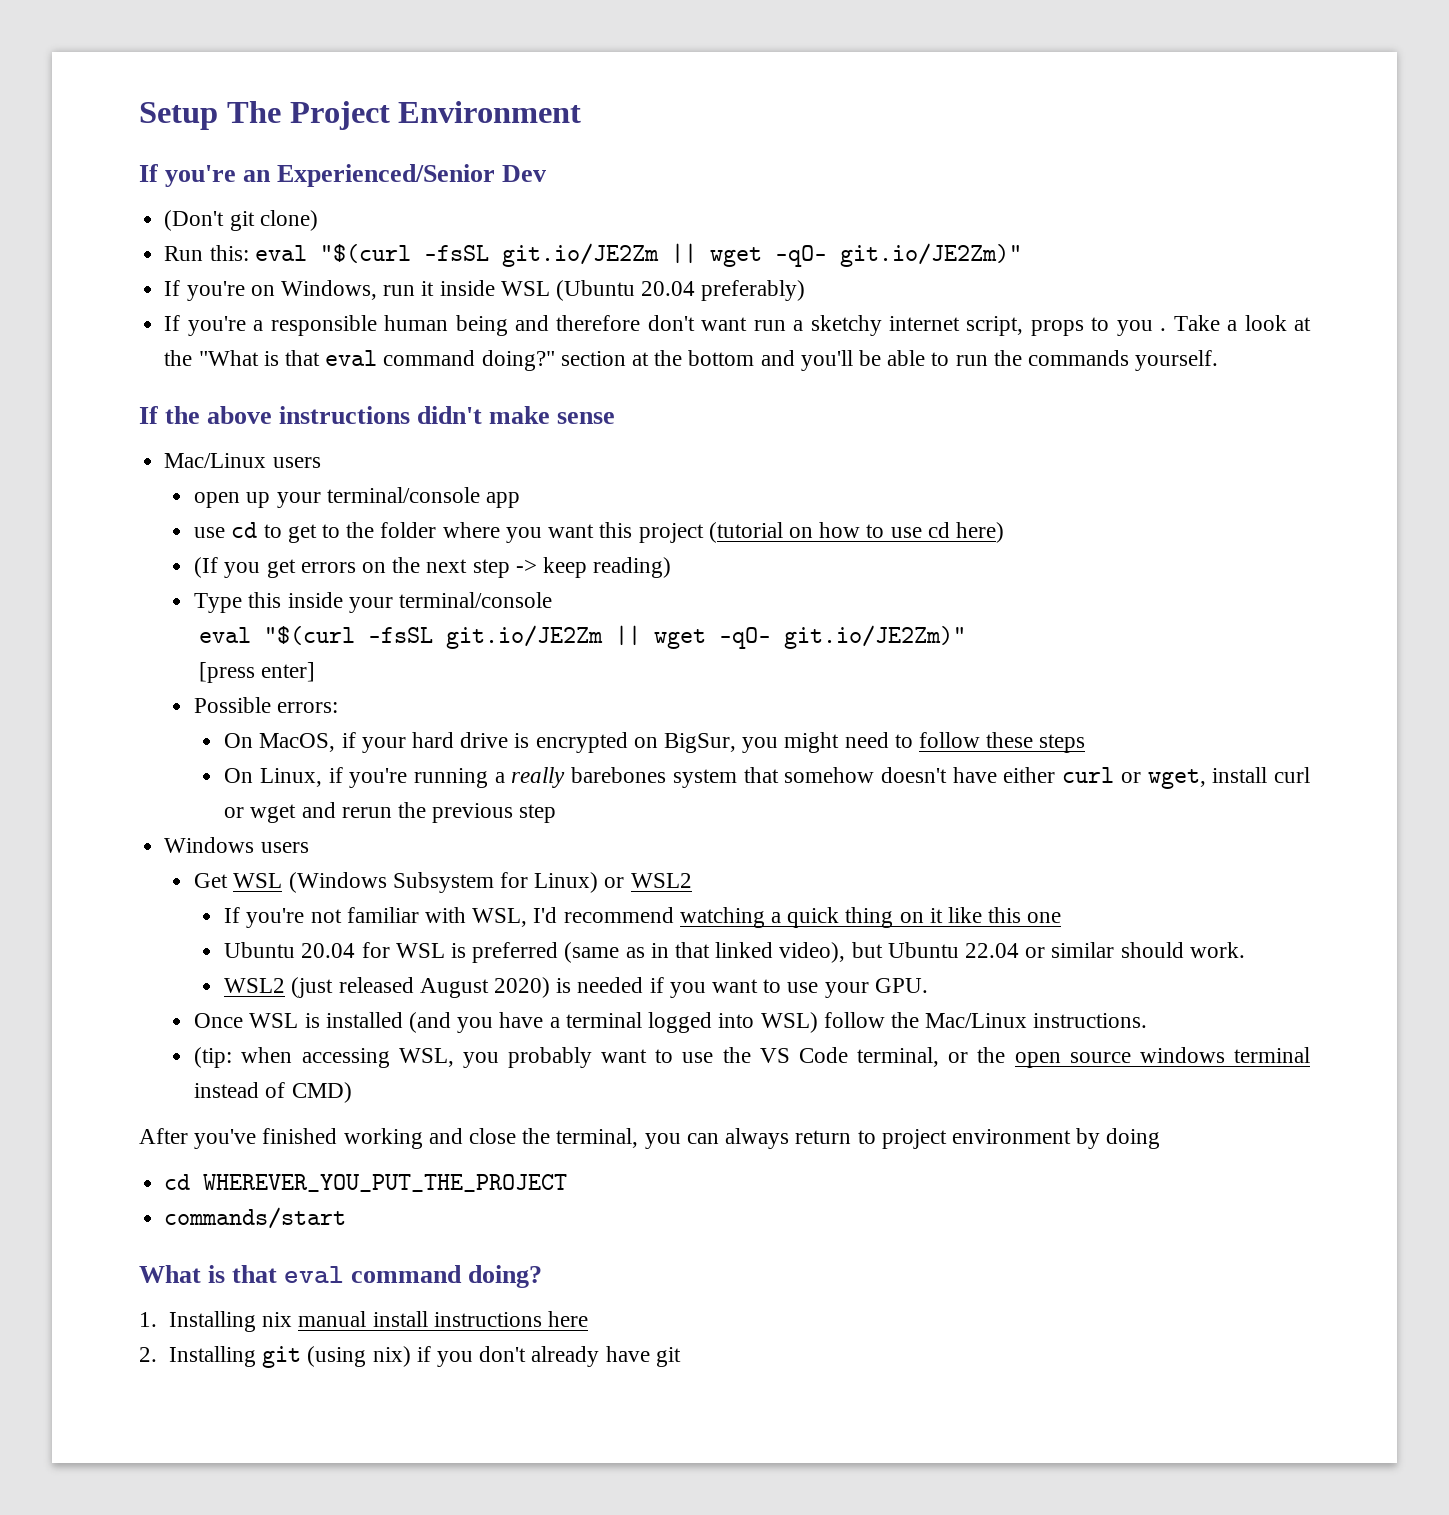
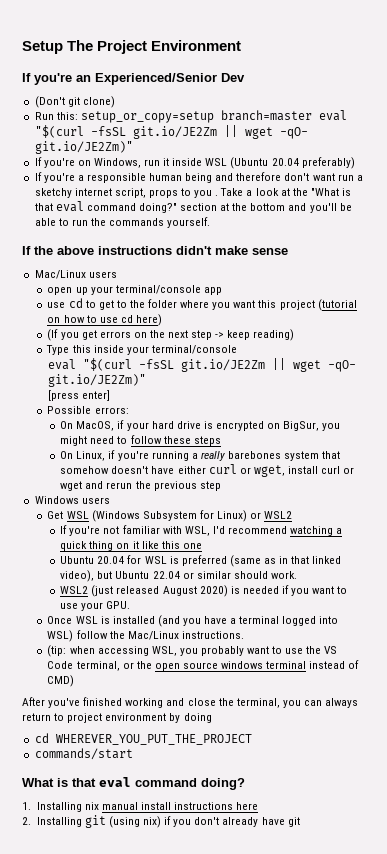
- Run this: eval "$(curl -fsSL git.io/JE2Zm || wget -qO- git.io/JE2Zm)"
+ Run this: setup_or_copy=setup branch=master eval "$(curl -fsSL git.io/JE2Zm || wget -qO- git.io/JE2Zm)"

